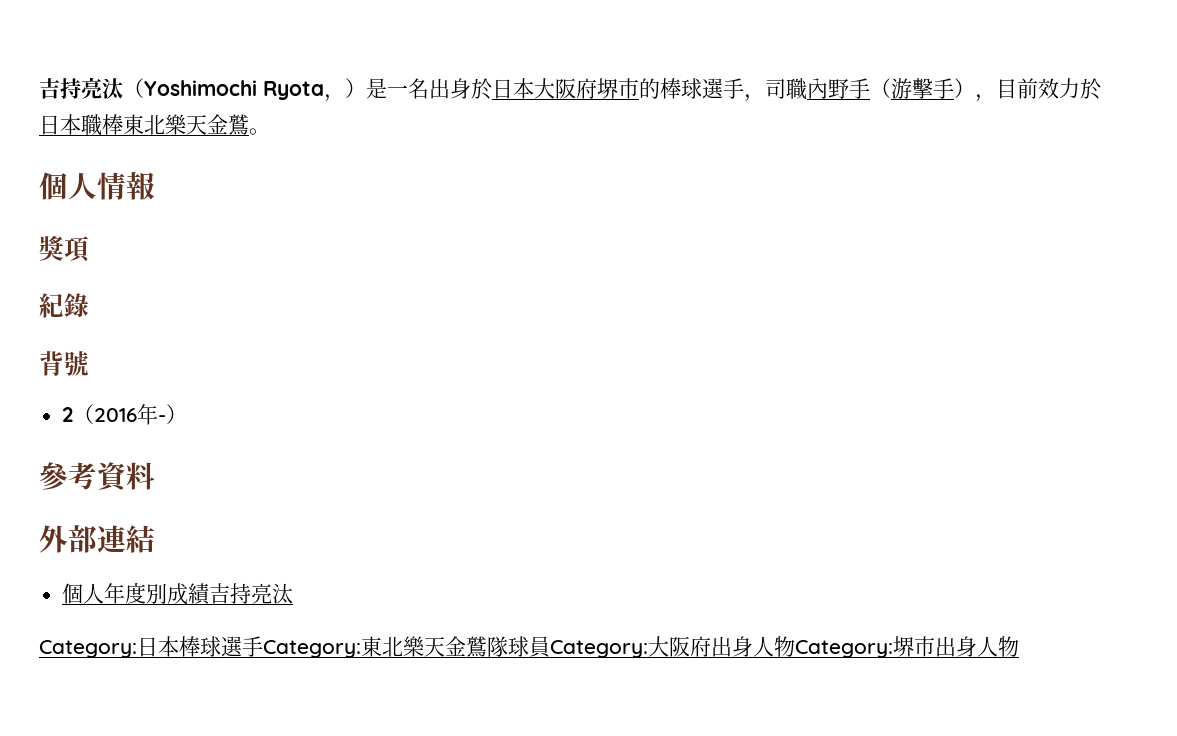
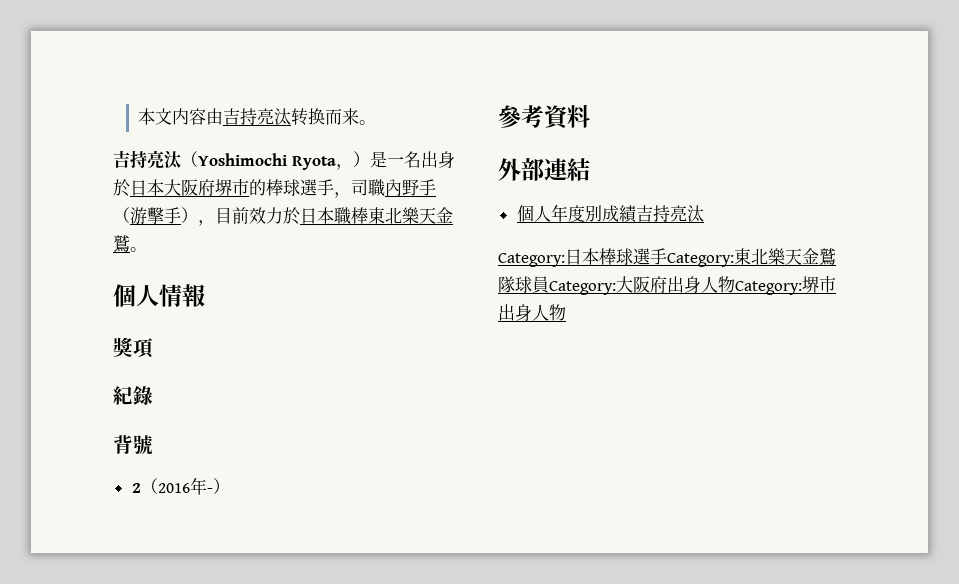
+ 本文内容由吉持亮汰转换而来。

